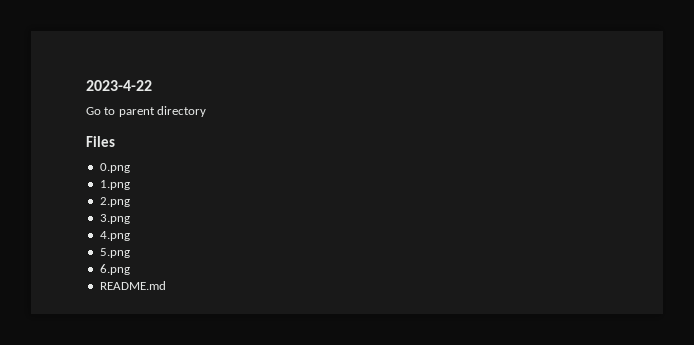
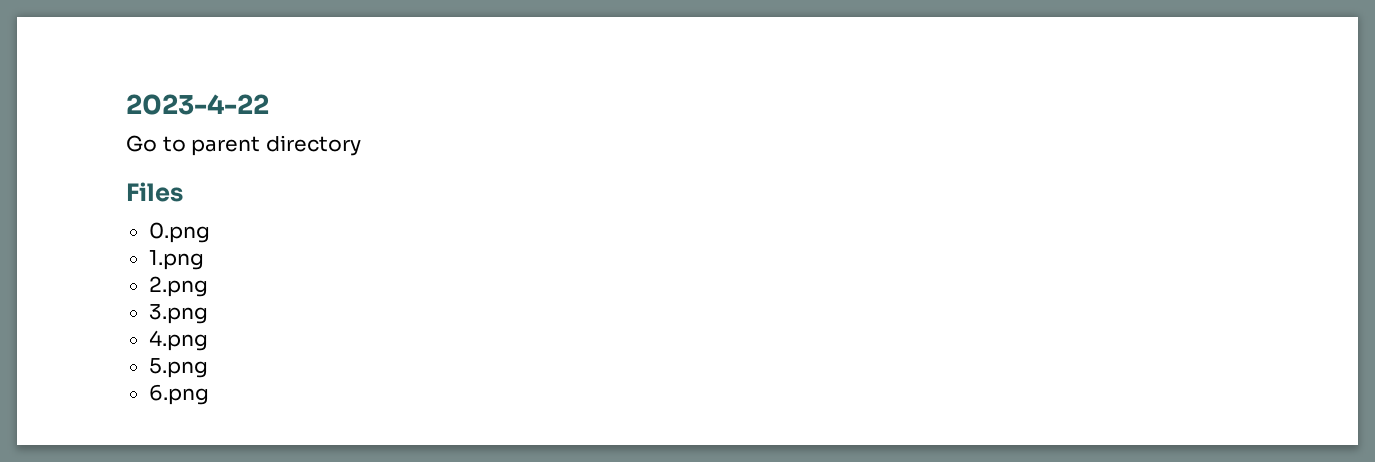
- README.md

